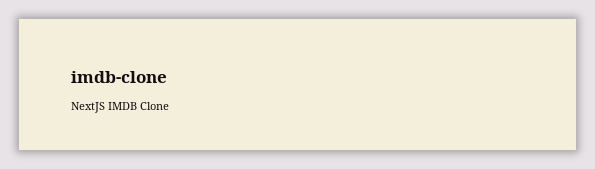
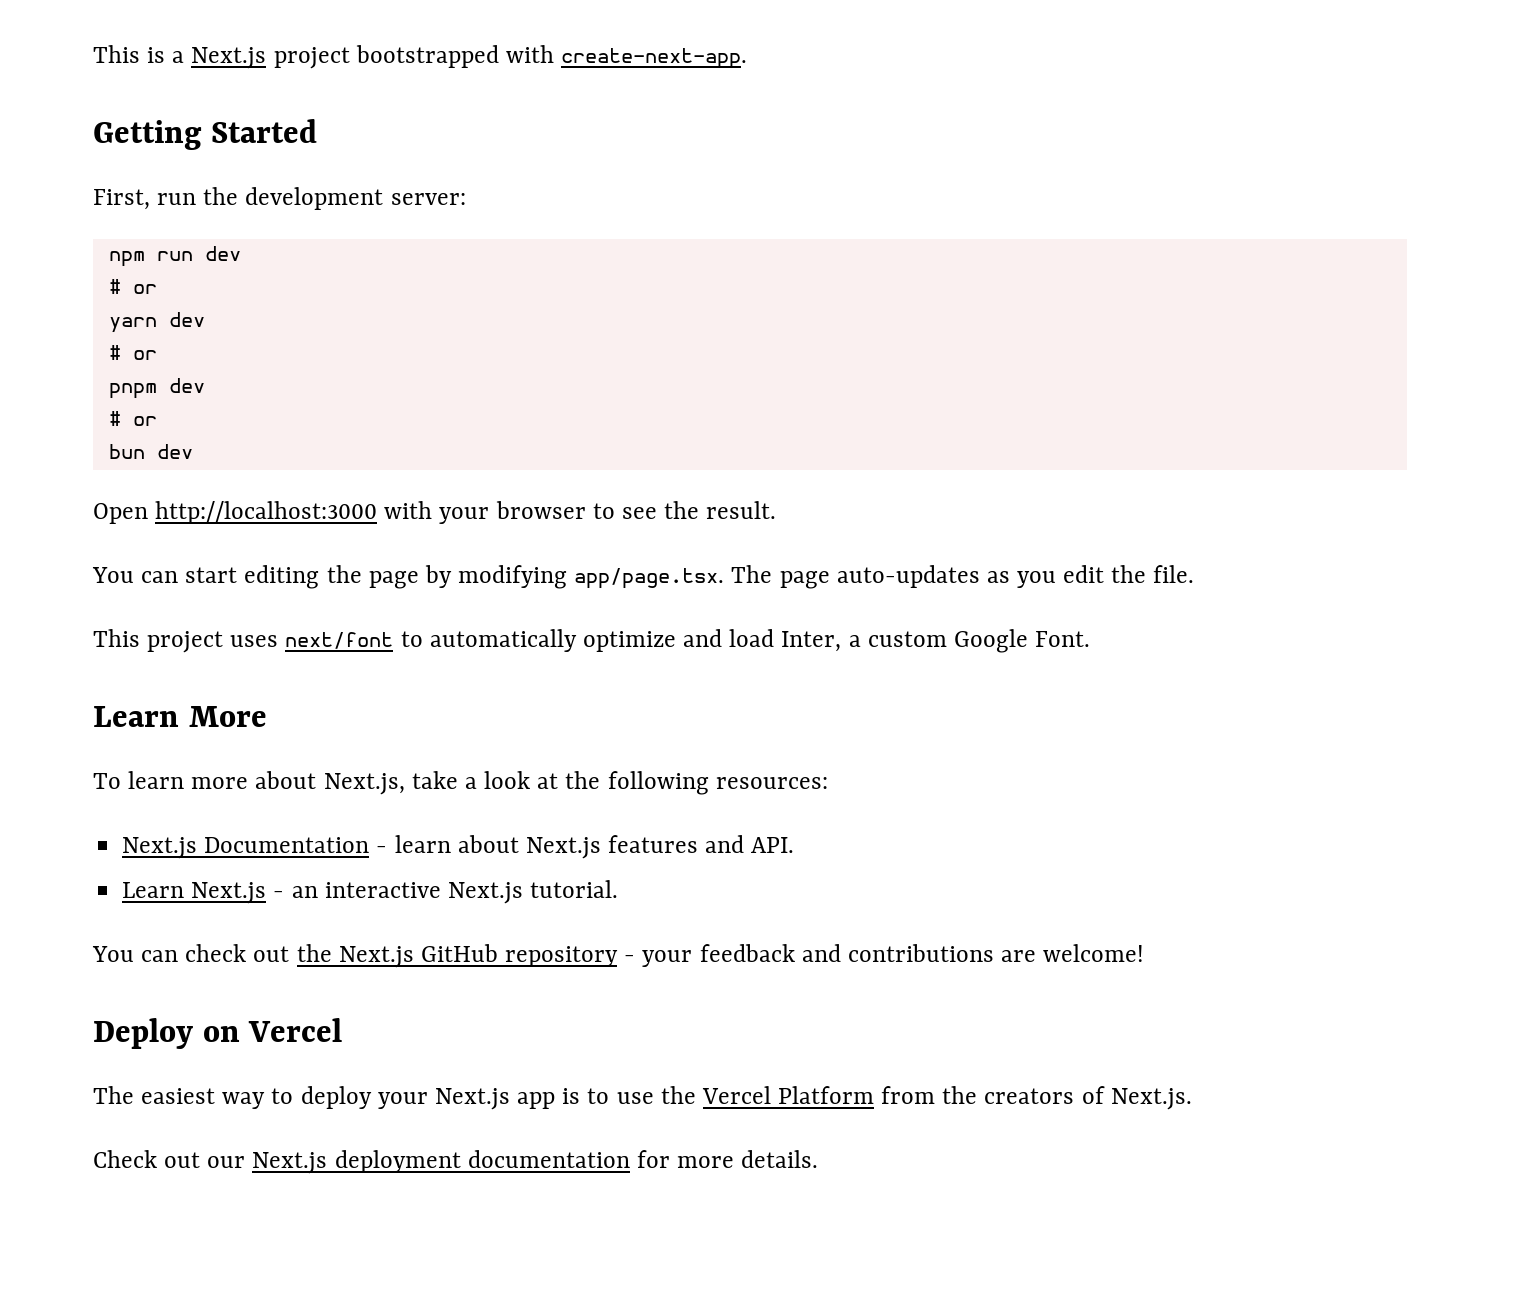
- imdb-clone
- NextJS IMDB Clone
+ This is a Next.js project bootstrapped with create-next-app.
+ Getting Started
+ First, run the development server:
+ npm run dev
+ # or
+ yarn dev
+ # or
+ pnpm dev
+ # or
+ bun dev
+ Open http://localhost:3000 with your browser to see the result.
+ You can start editing the page by modifying app/page.tsx. The page auto-updates as you edit the file.
+ This project uses next/font to automatically optimize and load Inter, a custom Google Font.
+ Learn More
+ To learn more about Next.js, take a look at the following resources:
+ Next.js Documentation - learn about Next.js features and API.
+ Learn Next.js - an interactive Next.js tutorial.
+ You can check out the Next.js GitHub repository - your feedback and contributions are welcome!
+ Deploy on Vercel
+ The easiest way to deploy your Next.js app is to use the Vercel Platform from the creators of Next.js.
+ Check out our Next.js deployment documentation for more details.

